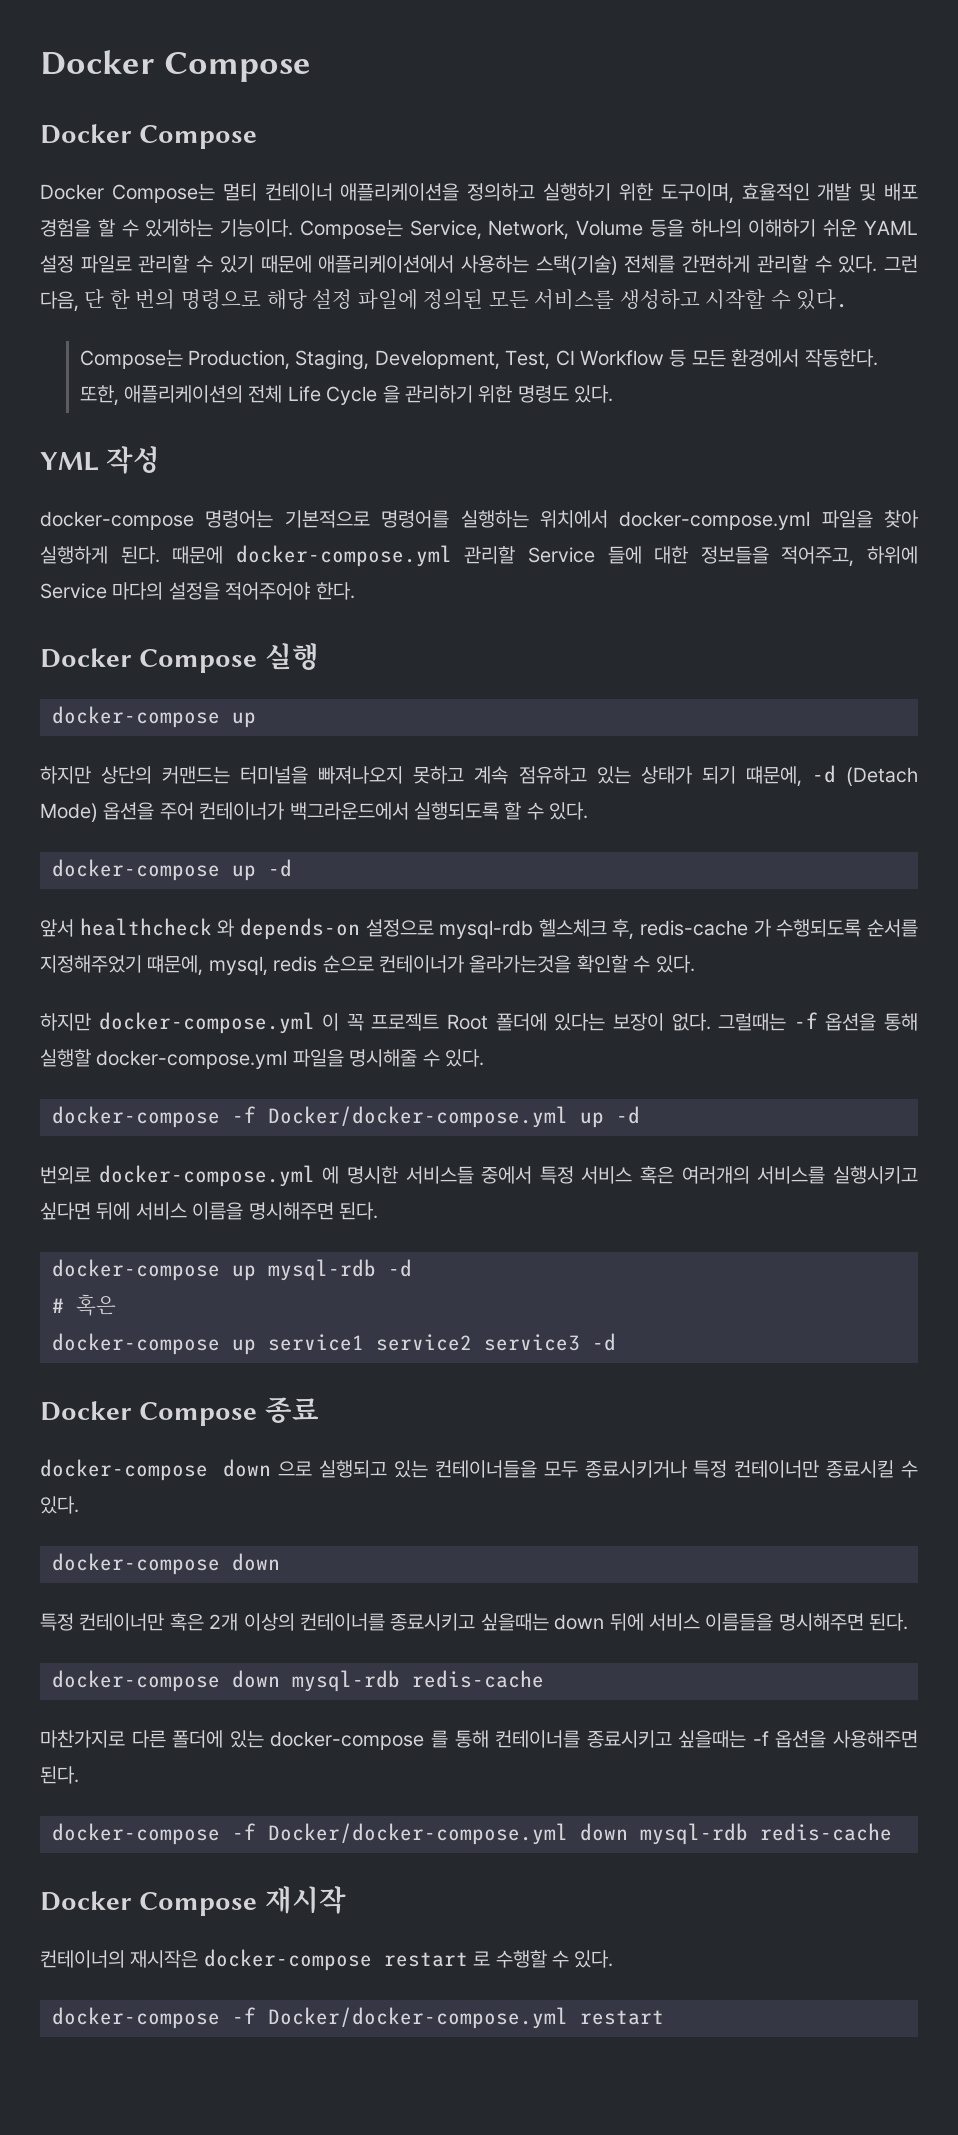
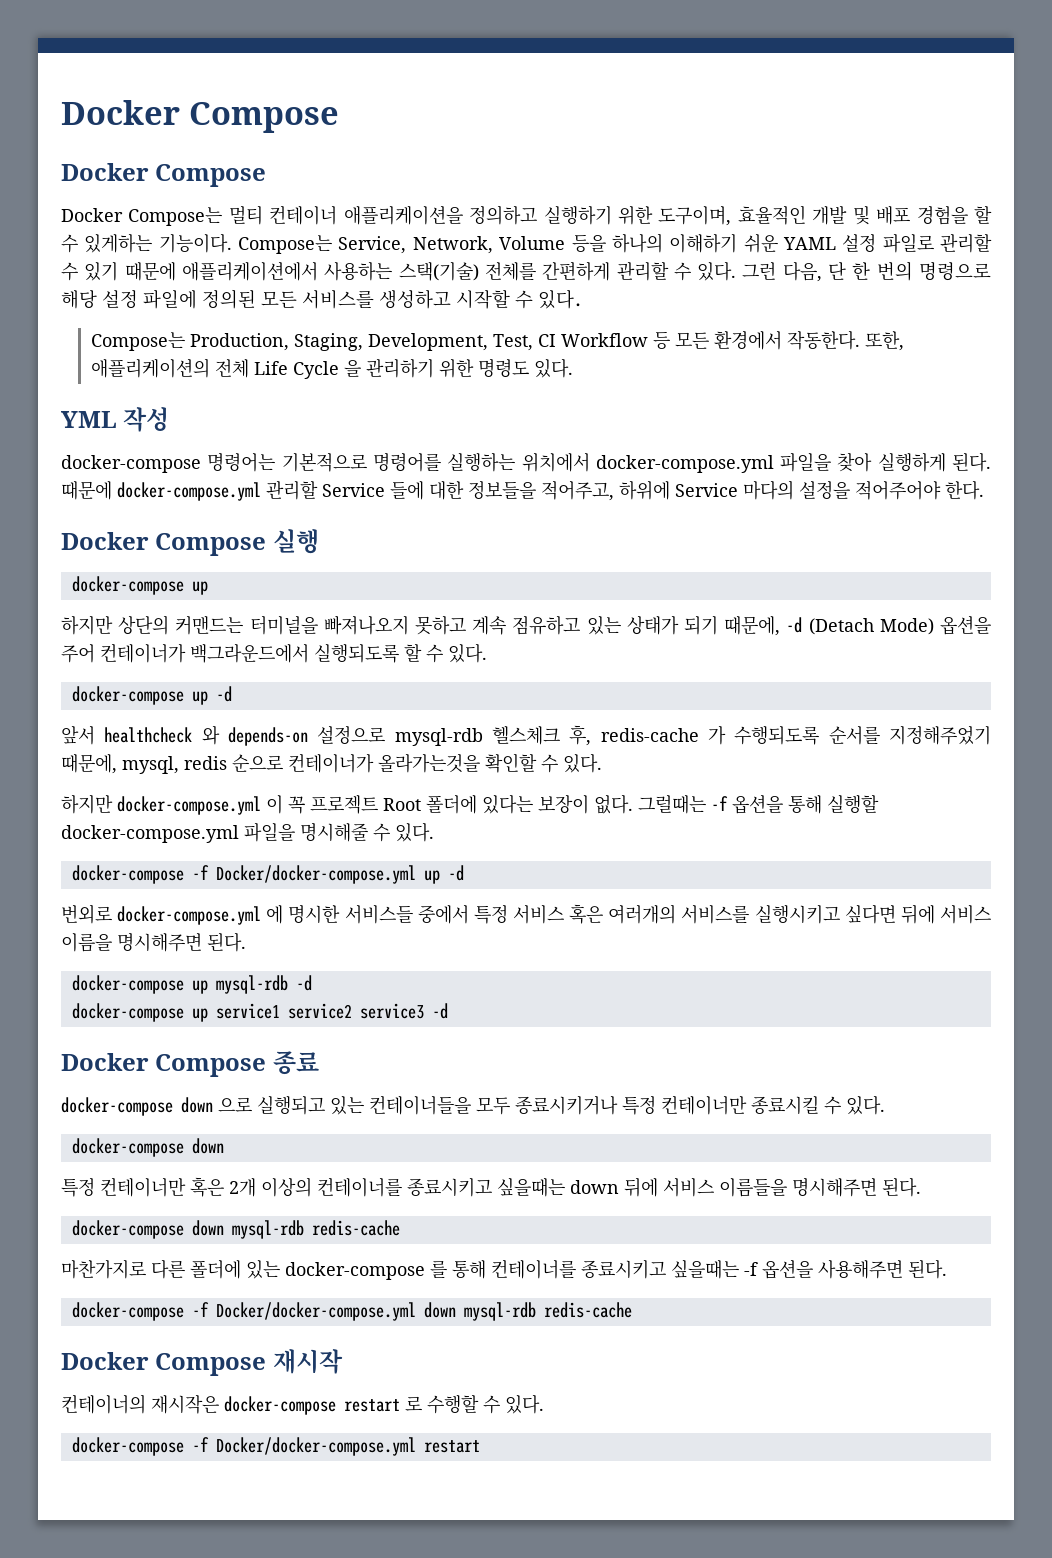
- 하지만 상단의 커맨드는 터미널을 빠져나오지 못하고 계속 점유하고 있는 상태가 되기 떄문에, -d (Detach Mode) 옵션을 주어 컨테이너가 백그라운드에서 실행되도록 할 수 있다.
+ 하지만 상단의 커맨드는 터미널을 빠져나오지 못하고 계속 점유하고 있는 상태가 되기 때문에, -d (Detach Mode) 옵션을 주어 컨테이너가 백그라운드에서 실행되도록 할 수 있다.
- 앞서 healthcheck 와 depends-on 설정으로 mysql-rdb 헬스체크 후, redis-cache 가 수행되도록 순서를 지정해주었기 떄문에, mysql, redis 순으로 컨테이너가 올라가는것을 확인할 수 있다.
+ 앞서 healthcheck 와 depends-on 설정으로 mysql-rdb 헬스체크 후, redis-cache 가 수행되도록 순서를 지정해주었기 때문에, mysql, redis 순으로 컨테이너가 올라가는것을 확인할 수 있다.
- # 혹은

